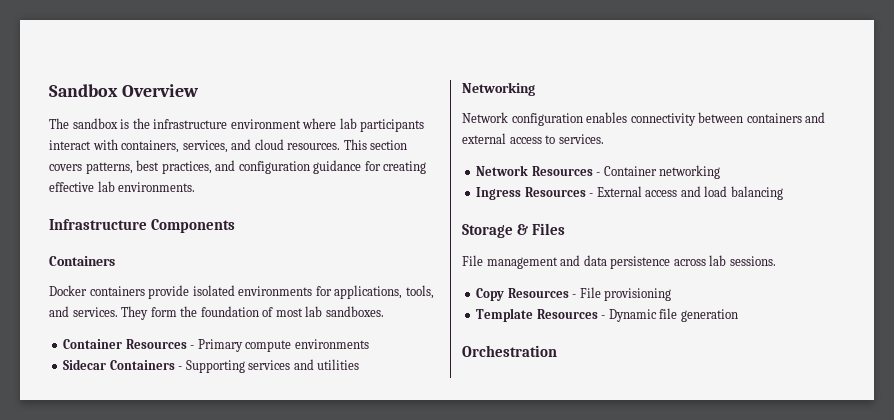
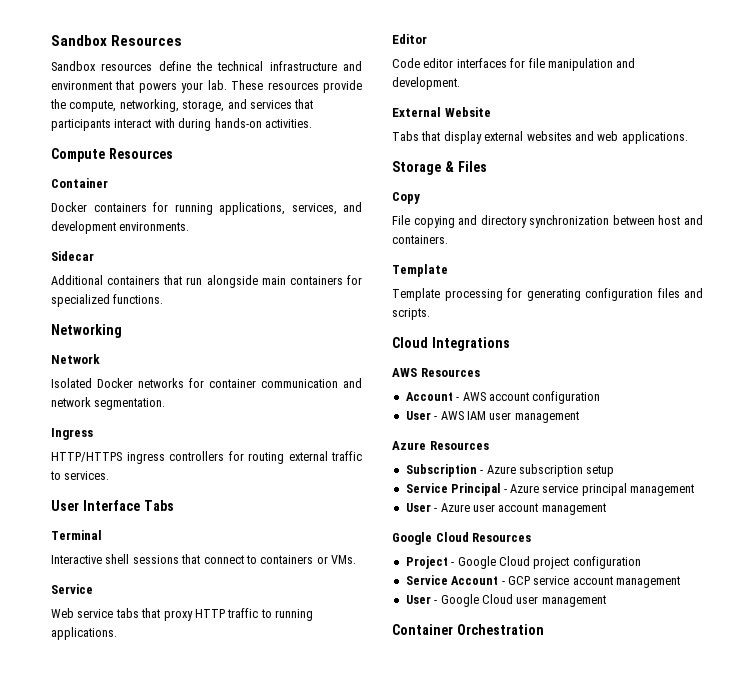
- Sandbox Overview
- The sandbox is the infrastructure environment where lab participants interact with containers, services, and cloud resources. This section covers patterns, best practices, and configuration guidance for creating effective lab environments.
- Infrastructure Components
- Containers
- Docker containers provide isolated environments for applications, tools, and services. They form the foundation of most lab sandboxes.
- Container Resources - Primary compute environments
- Sidecar Containers - Supporting services and utilities
+ Sandbox Resources
+ Sandbox resources define the technical infrastructure and environment that powers your lab. These resources provide the compute, networking, storage, and services that participants interact with during hands-on activities.
+ Compute Resources
+ Container
+ Docker containers for running applications, services, and development environments.
+ Sidecar
+ Additional containers that run alongside main containers for specialized functions.
  Networking
- Network configuration enables connectivity between containers and external access to services.
- Network Resources - Container networking
- Ingress Resources - External access and load balancing
+ Network
+ Isolated Docker networks for container communication and network segmentation.
+ Ingress
+ HTTP/HTTPS ingress controllers for routing external traffic to services.
+ User Interface Tabs
+ Terminal
+ Interactive shell sessions that connect to containers or VMs.
+ Service
+ Web service tabs that proxy HTTP traffic to running applications.
+ Editor
+ Code editor interfaces for file manipulation and development.
+ External Website
+ Tabs that display external websites and web applications.
- File management and data persistence across lab sessions.
- Copy Resources - File provisioning
- Template Resources - Dynamic file generation
- Orchestration
+ Copy
+ File copying and directory synchronization between host and containers.
+ Template
+ Template processing for generating configuration files and scripts.
+ Cloud Integrations
+ AWS Resources
+ Account - AWS account configuration
+ User - AWS IAM user management
+ Azure Resources
+ Subscription - Azure subscription setup
+ Service Principal - Azure service principal management
+ User - Azure user account management
+ Google Cloud Resources
+ Project - Google Cloud project configuration
+ Service Account - GCP service account management
+ User - Google Cloud user management
+ Container Orchestration

